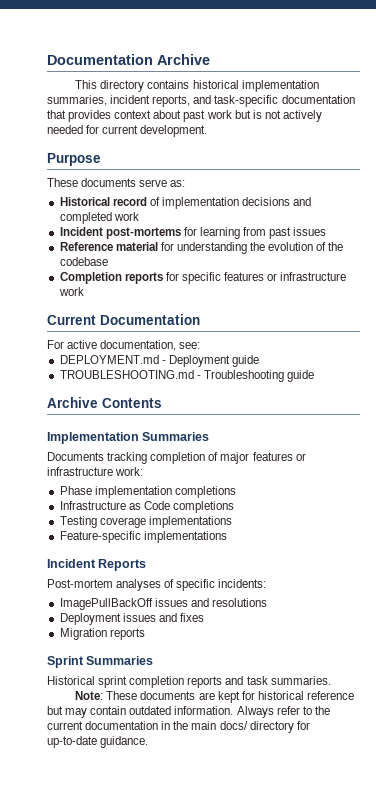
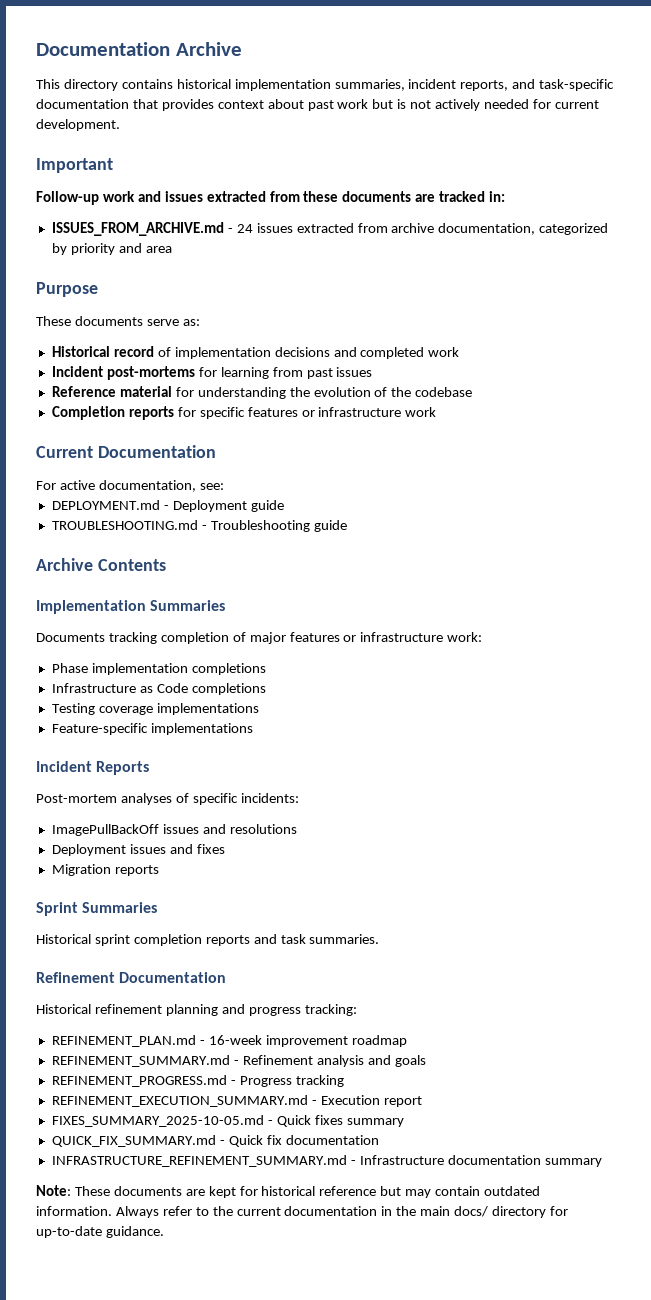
+ Important
+ Follow-up work and issues extracted from these documents are tracked in:
+ ISSUES_FROM_ARCHIVE.md - 24 issues extracted from archive documentation, categorized by priority and area
+ Refinement Documentation
+ Historical refinement planning and progress tracking:
+ REFINEMENT_PLAN.md - 16-week improvement roadmap
+ REFINEMENT_SUMMARY.md - Refinement analysis and goals
+ REFINEMENT_PROGRESS.md - Progress tracking
+ REFINEMENT_EXECUTION_SUMMARY.md - Execution report
+ FIXES_SUMMARY_2025-10-05.md - Quick fixes summary
+ QUICK_FIX_SUMMARY.md - Quick fix documentation
+ INFRASTRUCTURE_REFINEMENT_SUMMARY.md - Infrastructure documentation summary

